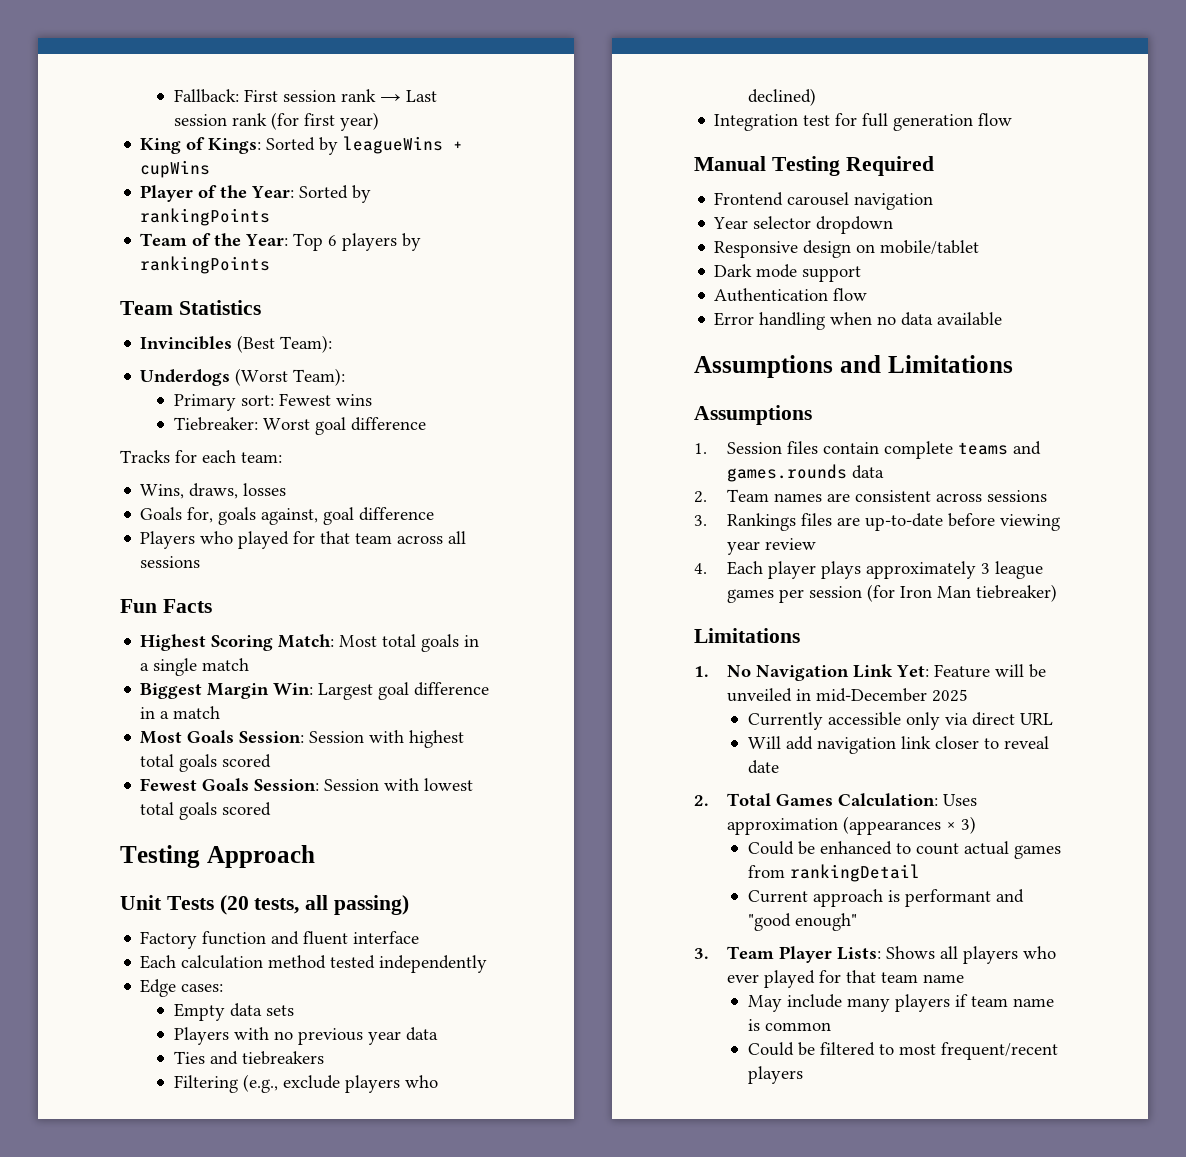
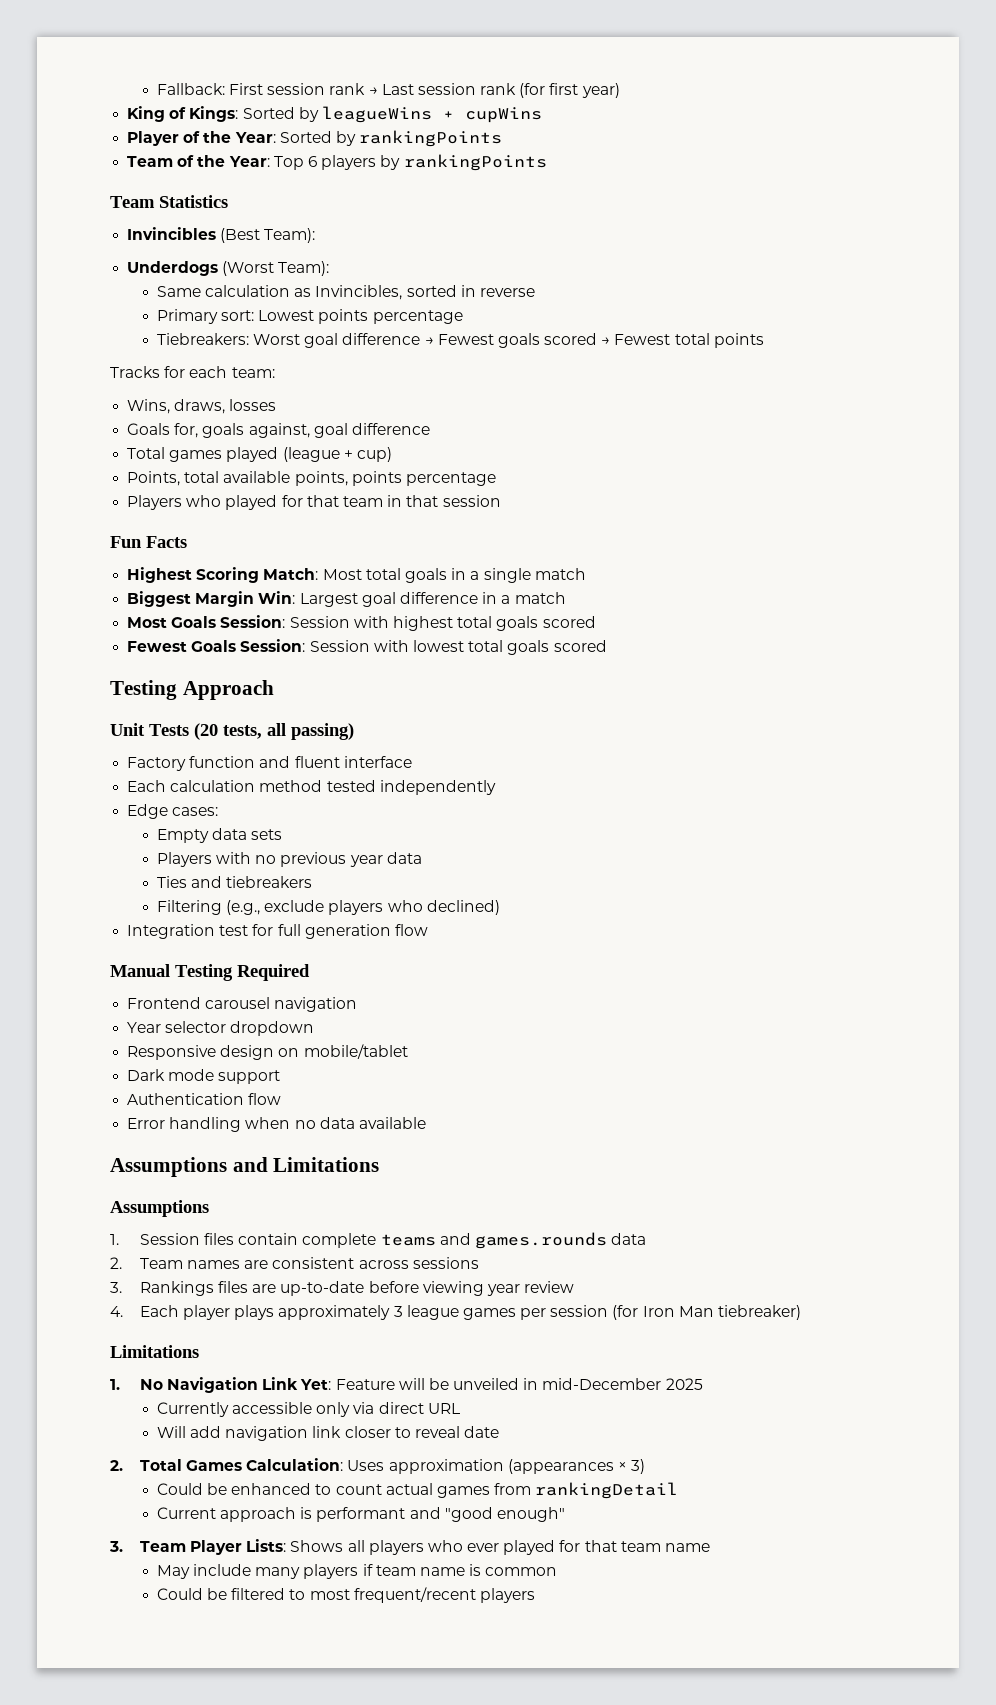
- Primary sort: Fewest wins
- Tiebreaker: Worst goal difference
+ Same calculation as Invincibles, sorted in reverse
+ Primary sort: Lowest points percentage
+ Tiebreakers: Worst goal difference → Fewest goals scored → Fewest total points
+ Total games played (league + cup)
+ Points, total available points, points percentage
- Players who played for that team across all sessions
+ Players who played for that team in that session

